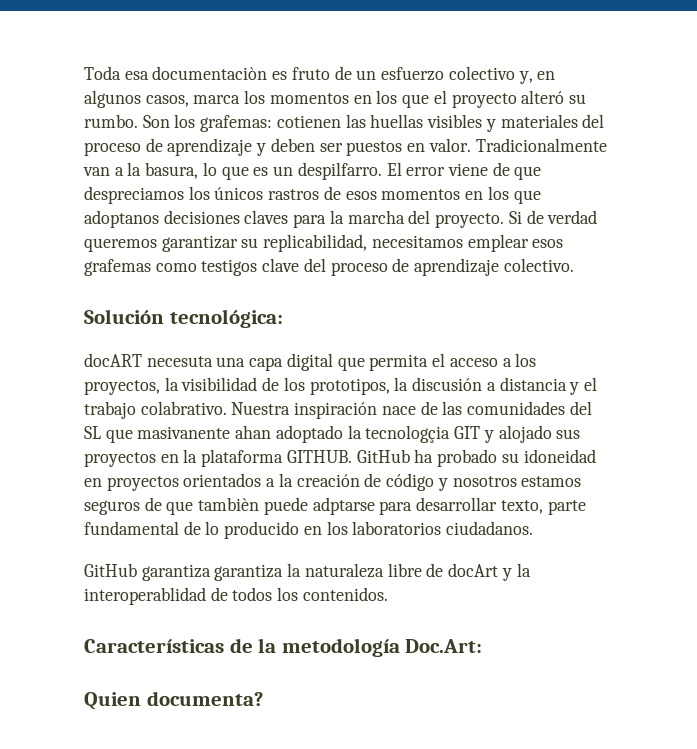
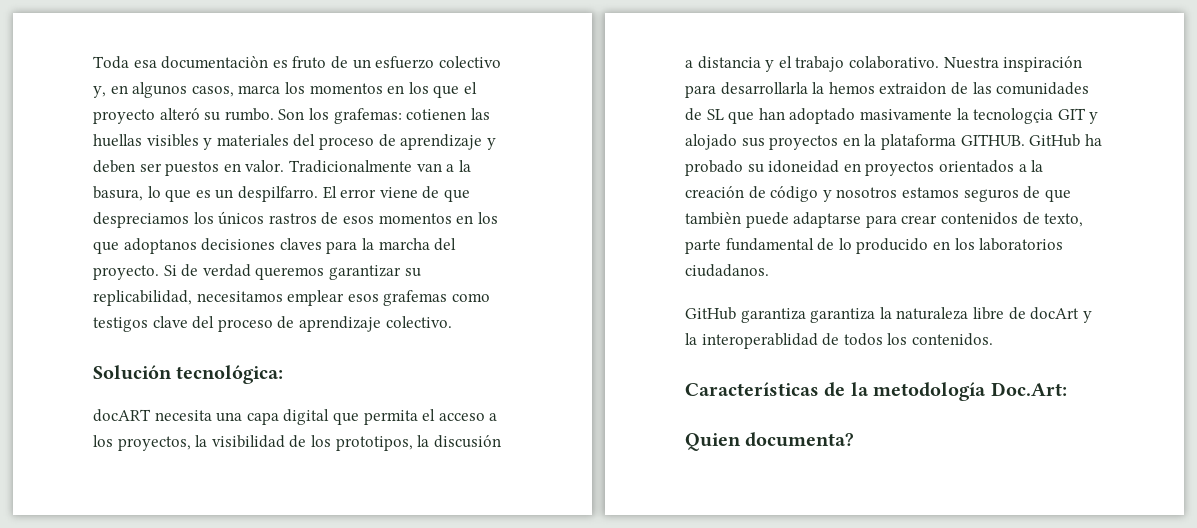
- docART necesuta una capa digital que permita el acceso a los proyectos, la visibilidad de los prototipos, la discusión a distancia y el trabajo colabrativo.
+ docART necesita una capa digital que permita el acceso a los proyectos, la visibilidad de los prototipos, la discusión a distancia y el trabajo colaborativo.
- Nuestra inspiración nace de las comunidades del SL que masivanente ahan adoptado la tecnologçia GIT y alojado sus proyectos en la plataforma GITHUB.
+ Nuestra inspiración para desarrollarla la hemos extraidon de las comunidades de SL que han adoptado masivamente la tecnologçia GIT y alojado sus proyectos en la plataforma GITHUB.
- GitHub ha probado su idoneidad en proyectos orientados a la creación de código y nosotros estamos seguros de que tambièn puede adptarse para desarrollar texto, parte fundamental de lo producido en los laboratorios ciudadanos.
+ GitHub ha probado su idoneidad en proyectos orientados a la creación de código y nosotros estamos seguros de que tambièn puede adaptarse para crear contenidos de texto, parte fundamental de lo producido en los laboratorios ciudadanos.

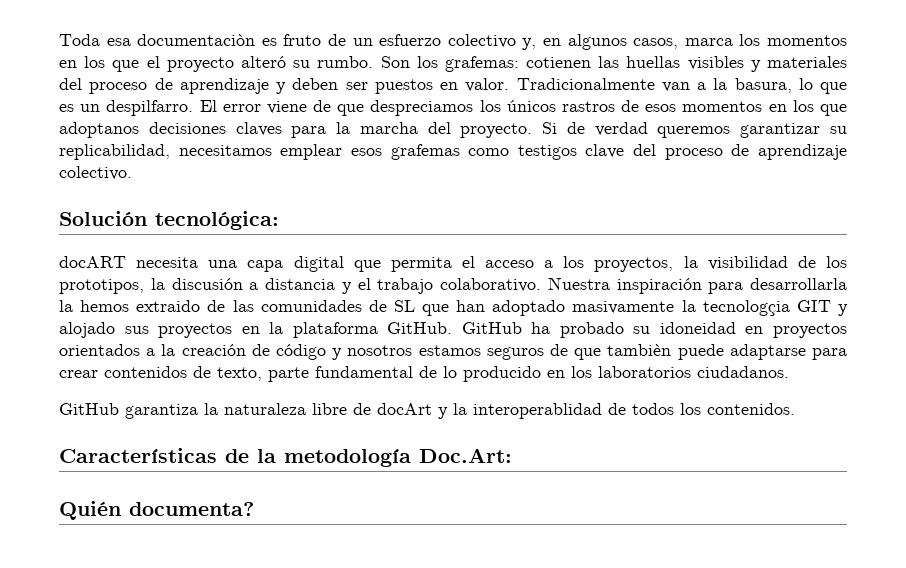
- Nuestra inspiración para desarrollarla la hemos extraidon de las comunidades de SL que han adoptado masivamente la tecnologçia GIT y alojado sus proyectos en la plataforma GITHUB.
+ Nuestra inspiración para desarrollarla la hemos extraido de las comunidades de SL que han adoptado masivamente la tecnologçia GIT y alojado sus proyectos en la plataforma GitHub.
- GitHub garantiza garantiza la naturaleza libre de docArt y la interoperablidad de todos los contenidos.
+ GitHub garantiza la naturaleza libre de docArt y la interoperablidad de todos los contenidos.
- Quien documenta?
+ Quién documenta?

